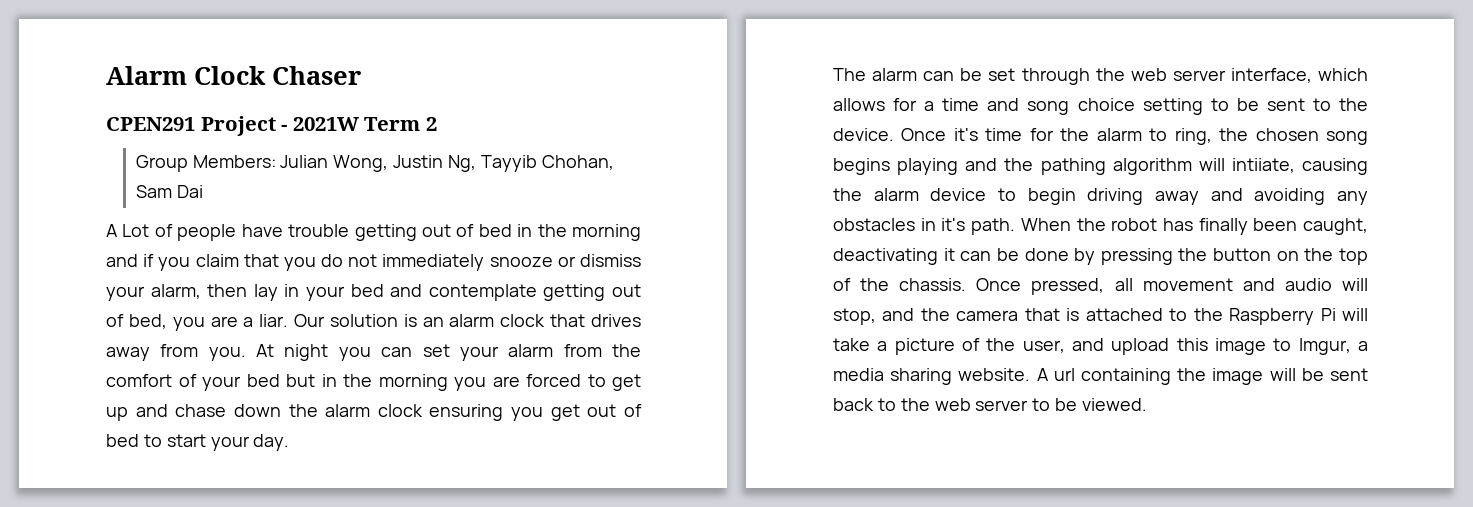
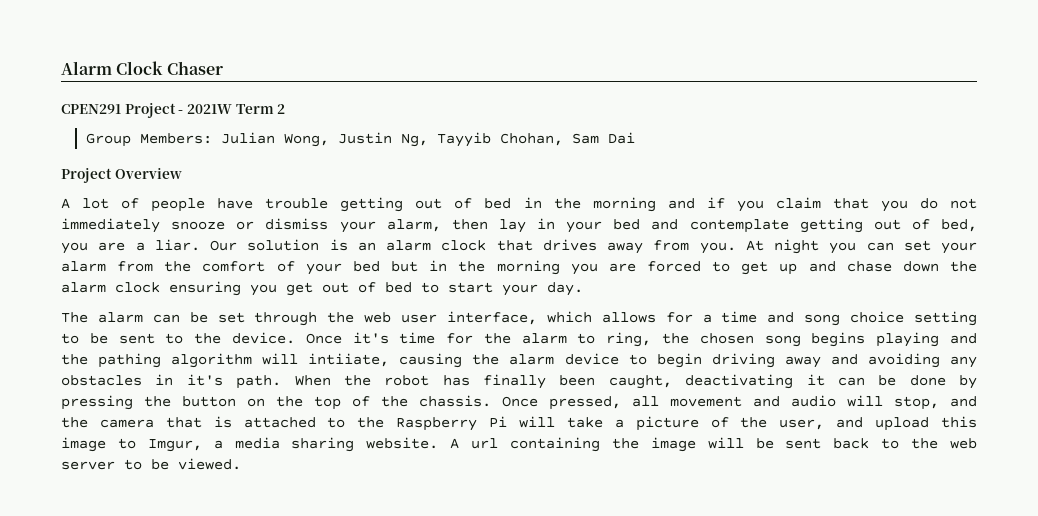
- A Lot of people have trouble getting out of bed in the morning and if you claim that you do not immediately snooze or dismiss your alarm, then lay in your bed and contemplate getting out of bed, you are a liar.
+ Project Overview
+ A lot of people have trouble getting out of bed in the morning and if you claim that you do not immediately snooze or dismiss your alarm, then lay in your bed and contemplate getting out of bed, you are a liar.
- The alarm can be set through the web server interface, which allows for a time and song choice setting to be sent to the device.
+ The alarm can be set through the web user interface, which allows for a time and song choice setting to be sent to the device.

